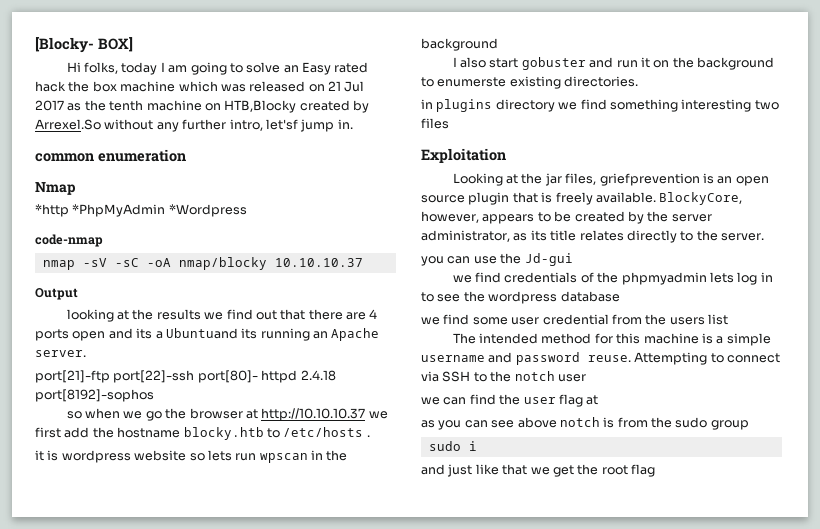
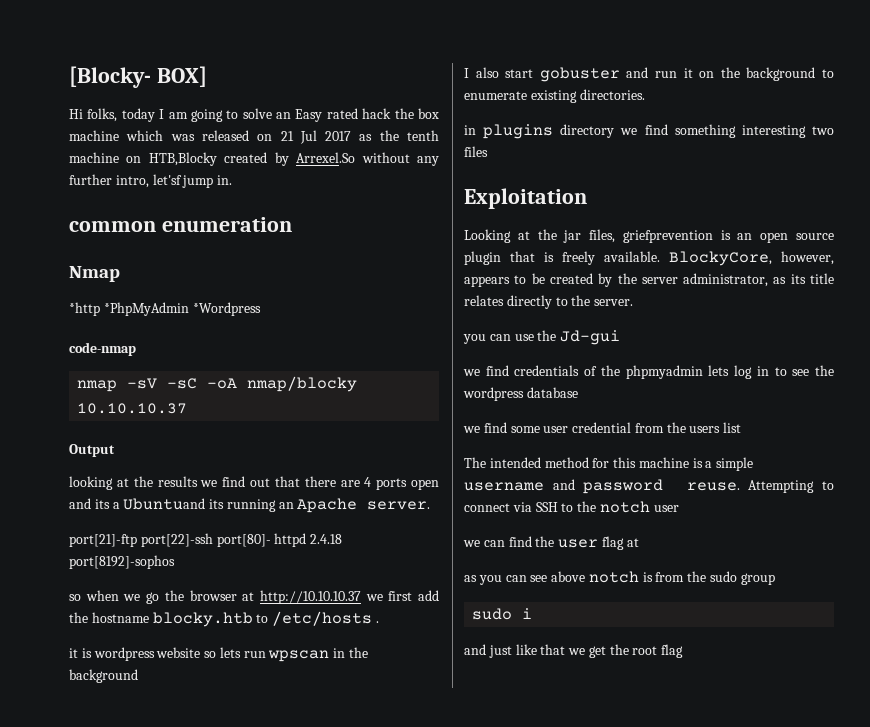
- I also start gobuster and run it on the background to enumerste existing directories.
+ I also start gobuster and run it on the background to enumerate existing directories.

